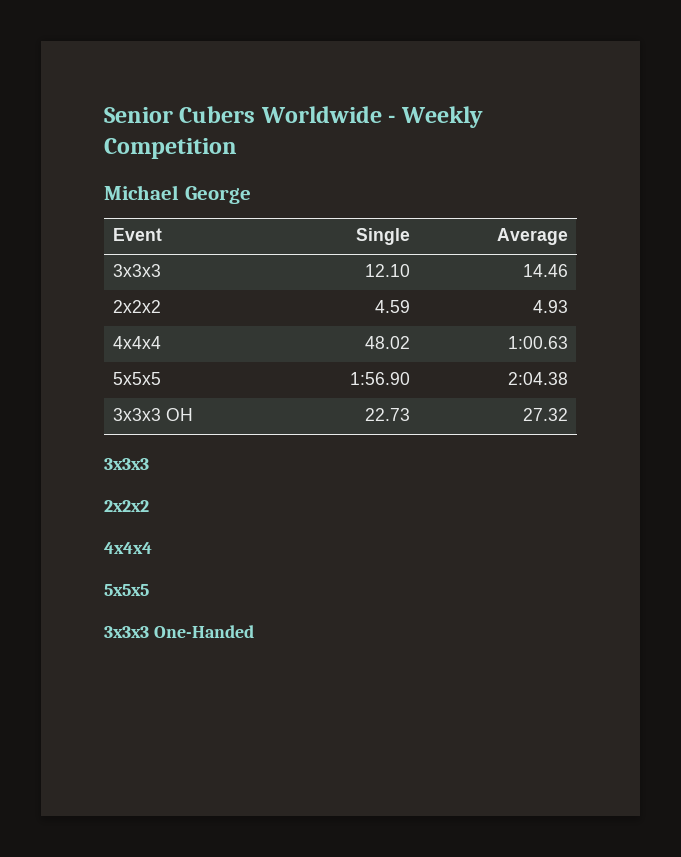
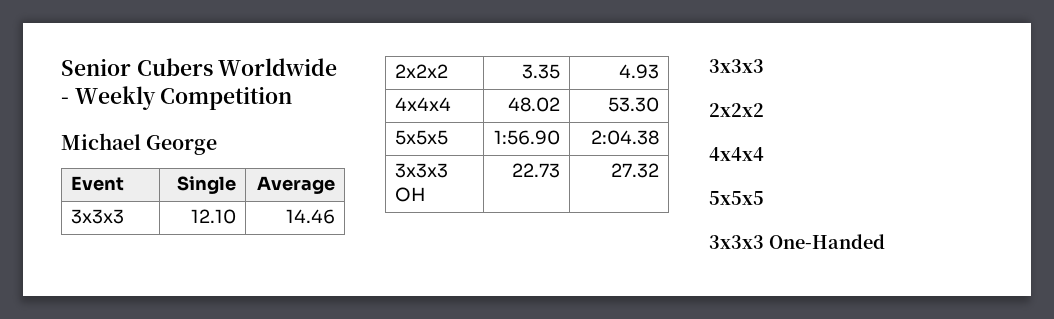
- 2x2x2 | 4.59 | 4.93
+ 2x2x2 | 3.35 | 4.93
- 4x4x4 | 48.02 | 1:00.63
+ 4x4x4 | 48.02 | 53.30

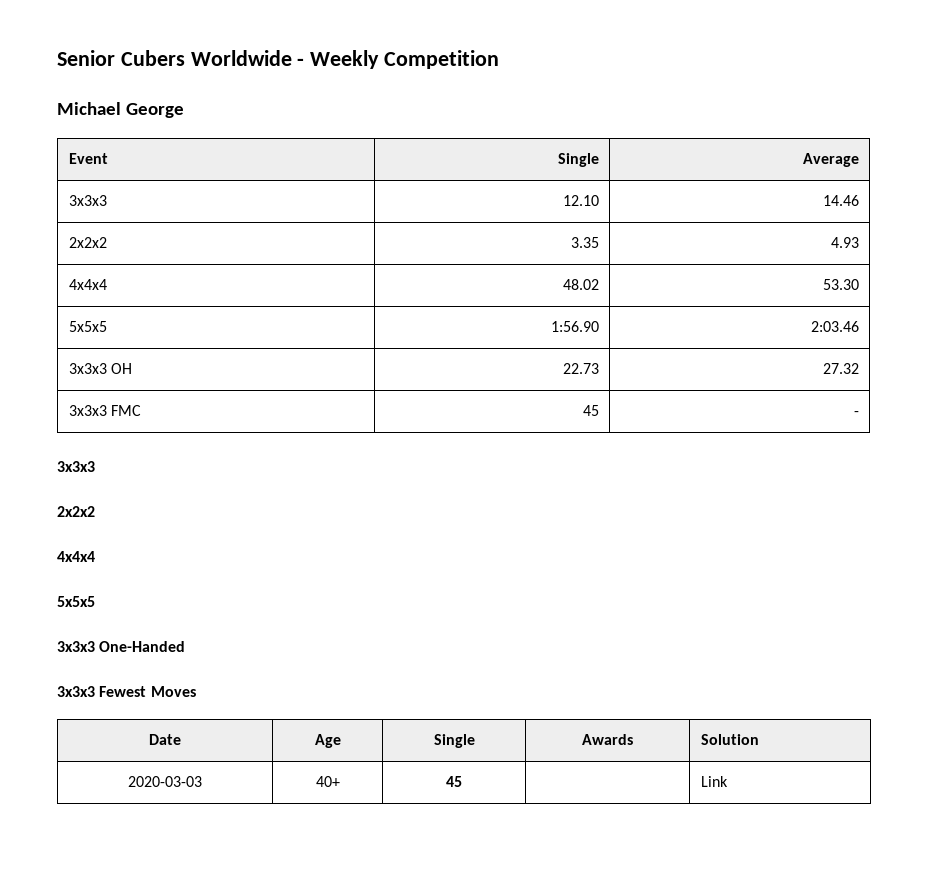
- 5x5x5 | 1:56.90 | 2:04.38
+ 5x5x5 | 1:56.90 | 2:03.46
+ 3x3x3 FMC | 45 | -
+ 3x3x3 Fewest Moves
+ Date | Age | Single | Awards | Solution
+ 2020-03-03 | 40+ | 45 | | Link

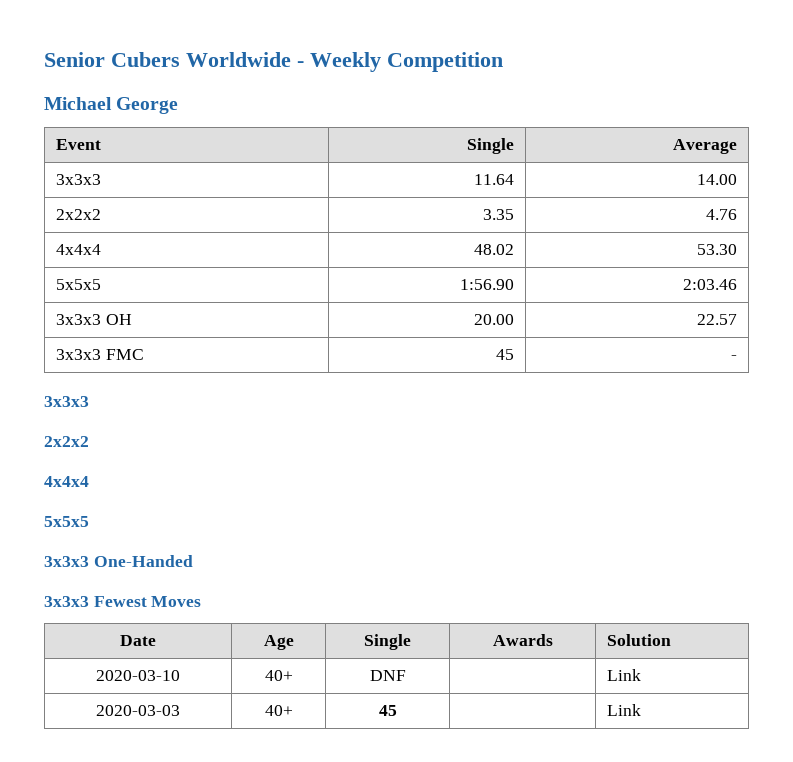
- 3x3x3 | 12.10 | 14.46
+ 3x3x3 | 11.64 | 14.00
- 2x2x2 | 3.35 | 4.93
+ 2x2x2 | 3.35 | 4.76
- 3x3x3 OH | 22.73 | 27.32
+ 3x3x3 OH | 20.00 | 22.57
+ 2020-03-10 | 40+ | DNF | | Link

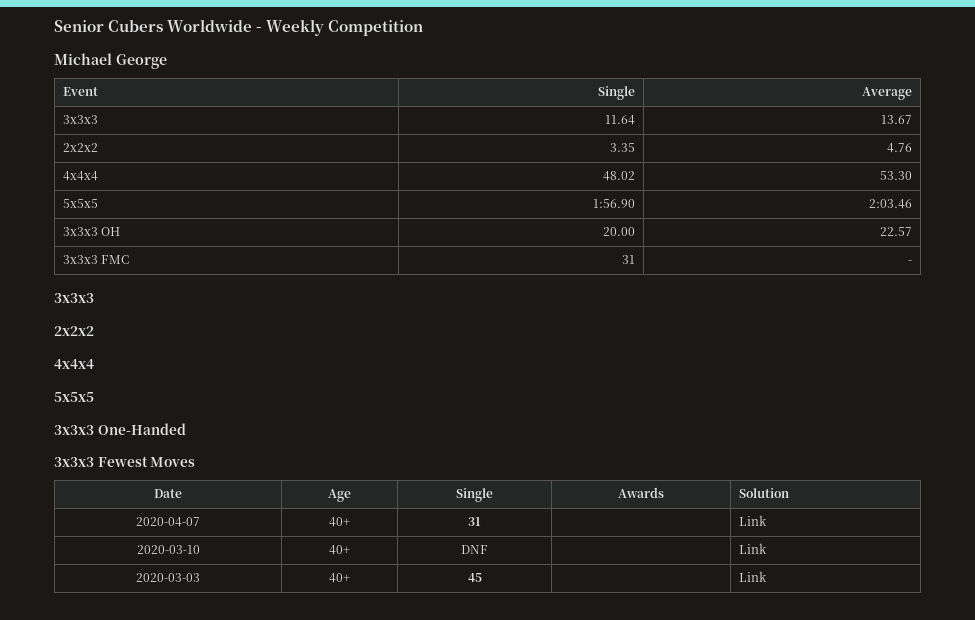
- 3x3x3 | 11.64 | 14.00
+ 3x3x3 | 11.64 | 13.67
- 3x3x3 FMC | 45 | -
+ 3x3x3 FMC | 31 | -
+ 2020-04-07 | 40+ | 31 | | Link

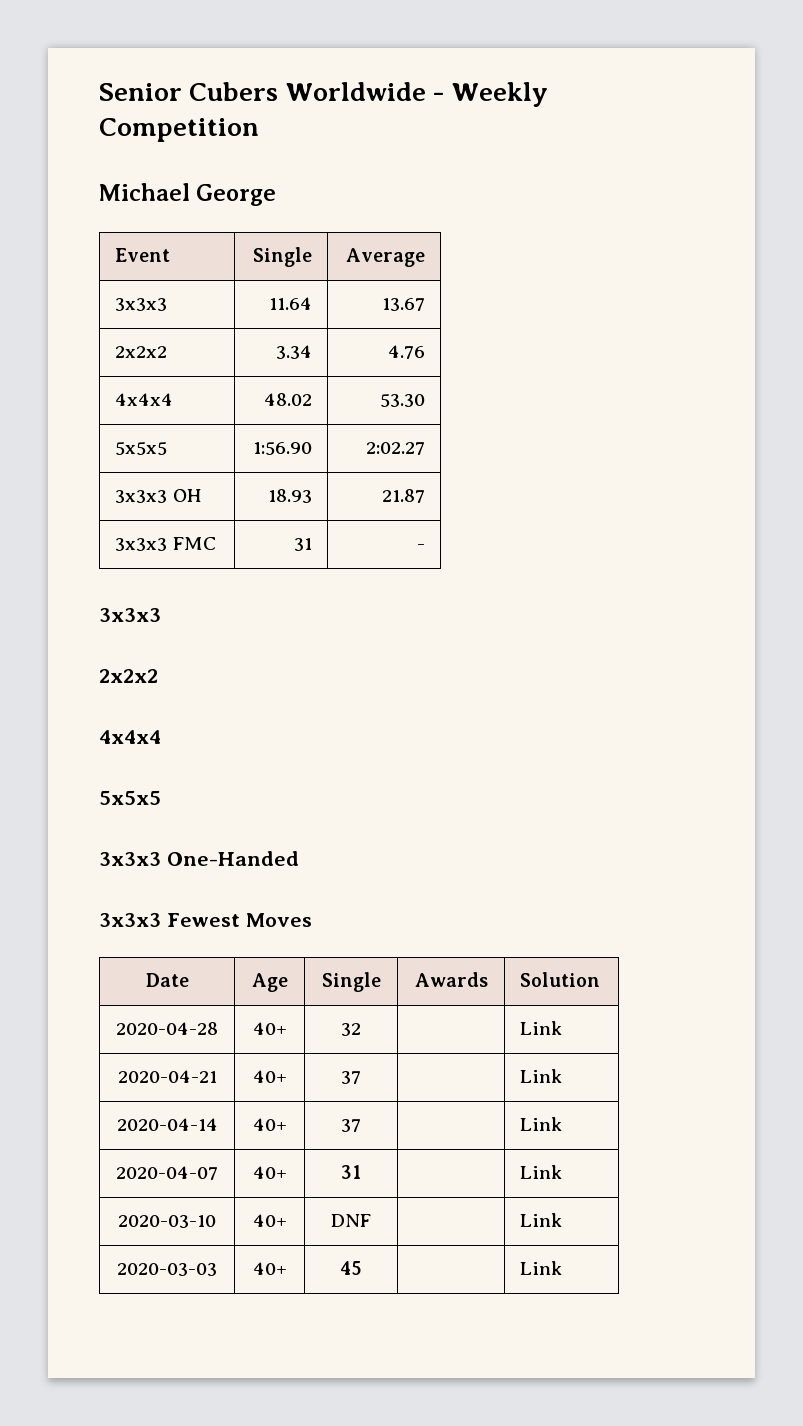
- 2x2x2 | 3.35 | 4.76
+ 2x2x2 | 3.34 | 4.76
- 5x5x5 | 1:56.90 | 2:03.46
+ 5x5x5 | 1:56.90 | 2:02.27
- 3x3x3 OH | 20.00 | 22.57
+ 3x3x3 OH | 18.93 | 21.87
+ 2020-04-28 | 40+ | 32 | | Link
+ 2020-04-21 | 40+ | 37 | | Link
+ 2020-04-14 | 40+ | 37 | | Link

